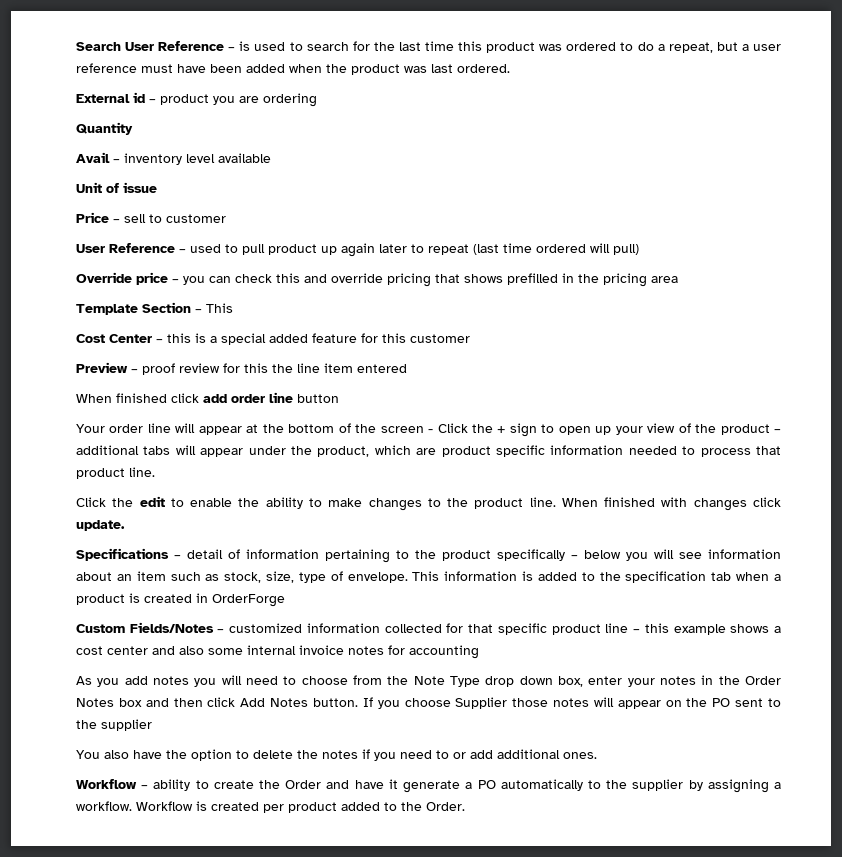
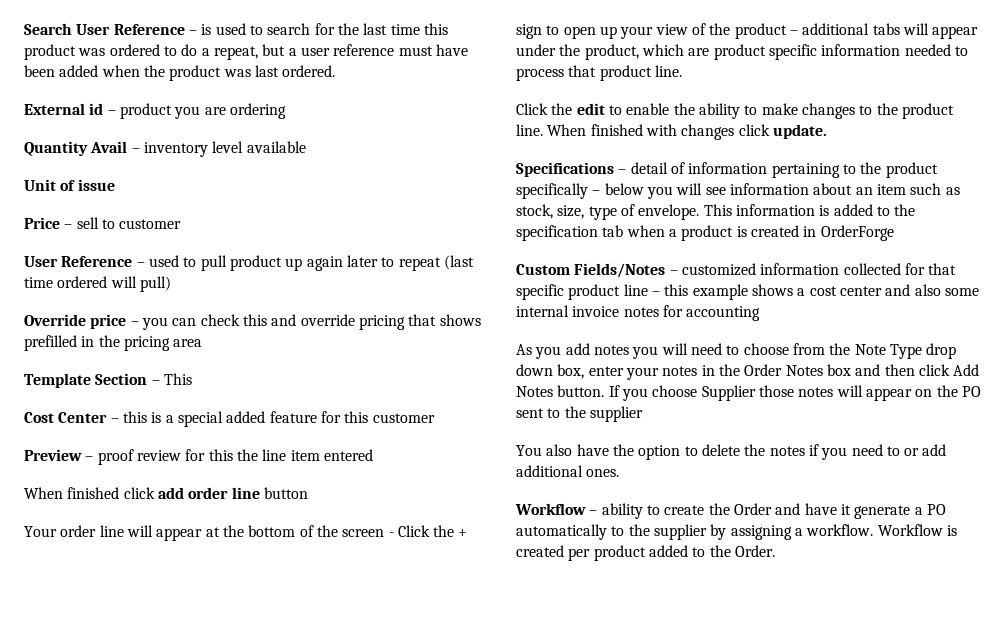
- Quantity
- Avail – inventory level available
+ Quantity Avail – inventory level available

